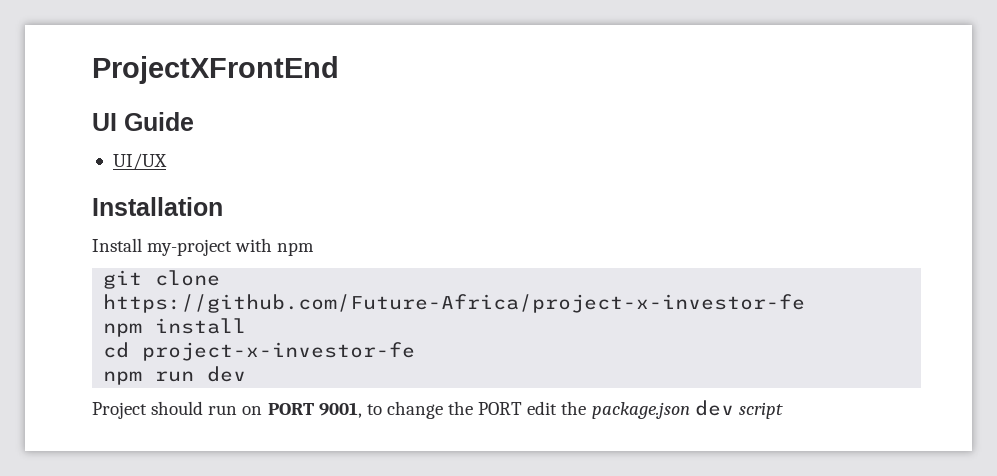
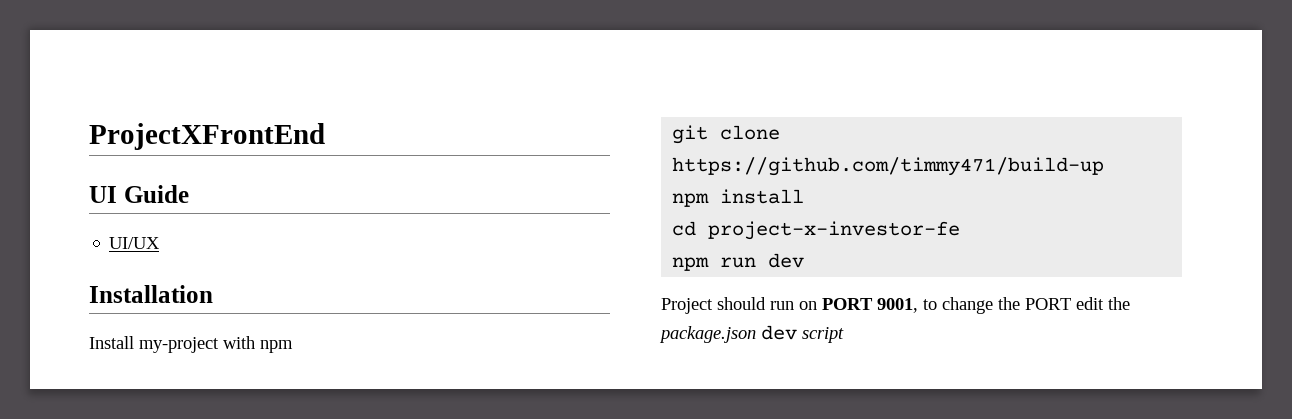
- git clone https://github.com/Future-Africa/project-x-investor-fe
+ git clone https://github.com/timmy471/build-up

